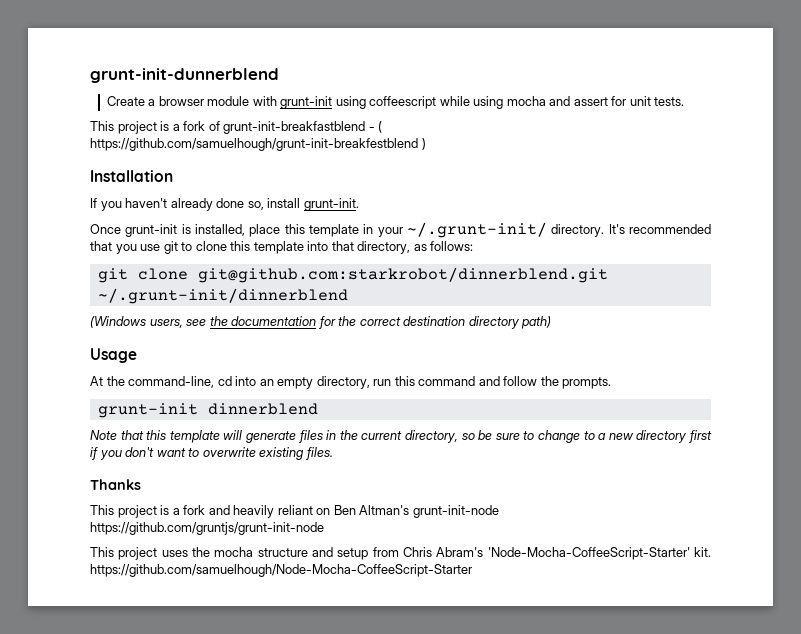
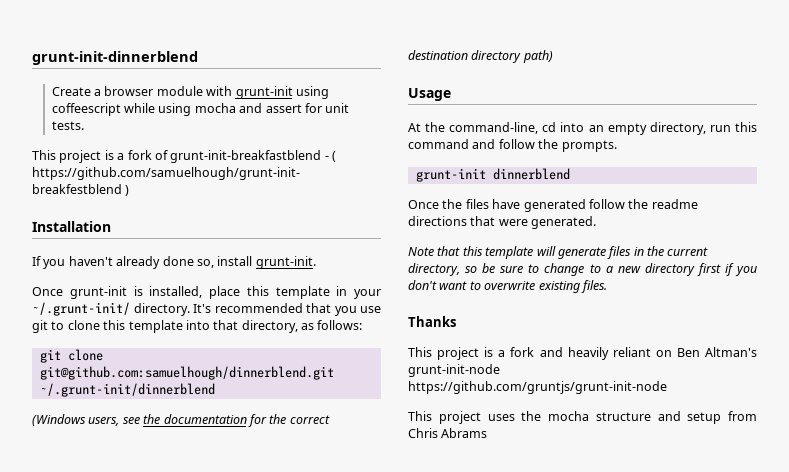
- grunt-init-dunnerblend
+ grunt-init-dinnerblend
- git clone git@github.com:starkrobot/dinnerblend.git ~/.grunt-init/dinnerblend
+ git clone git@github.com:samuelhough/dinnerblend.git ~/.grunt-init/dinnerblend
+ Once the files have generated follow the readme directions that were generated.
- This project uses the mocha structure and setup from Chris Abram's 'Node-Mocha-CoffeeScript-Starter' kit. https://github.com/samuelhough/Node-Mocha-CoffeeScript-Starter
+ This project uses the mocha structure and setup from Chris Abrams

